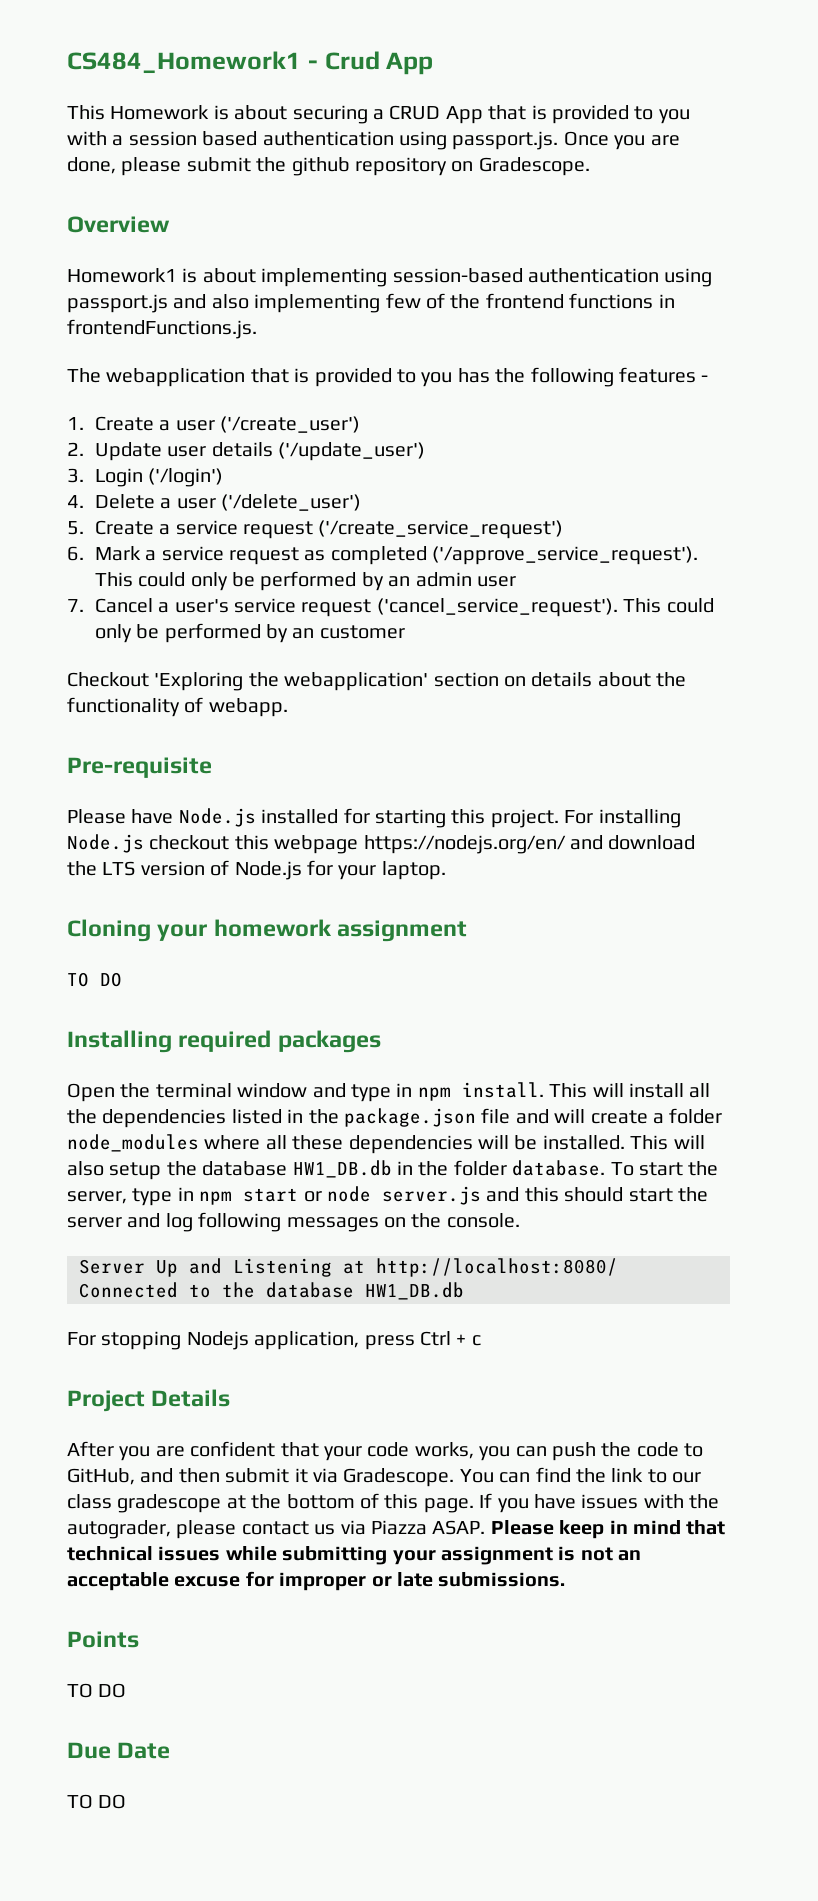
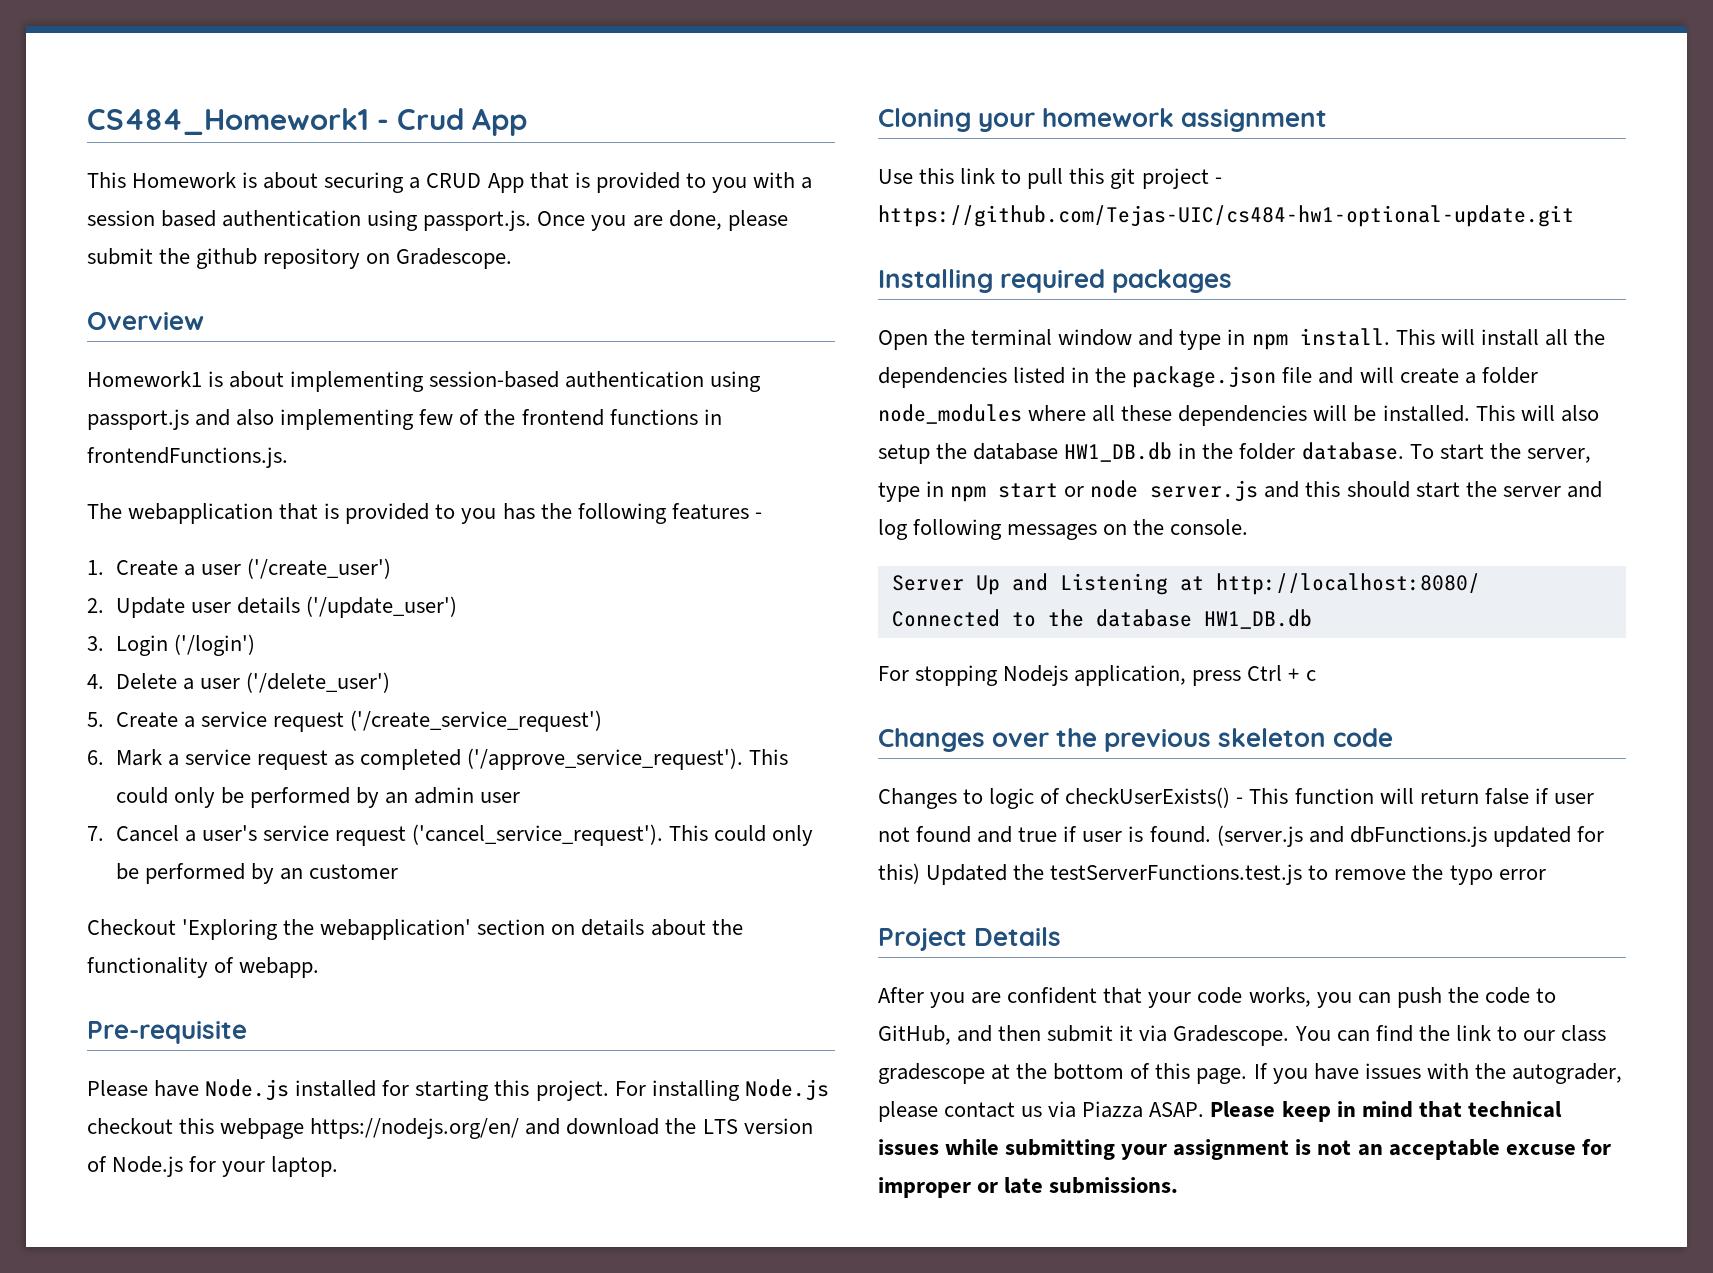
  Cloning your homework assignment
- TO DO
+ Use this link to pull this git project - https://github.com/Tejas-UIC/cs484-hw1-optional-update.git
+ Changes over the previous skeleton code
+ Changes to logic of checkUserExists() - This function will return false if user not found and true if user is found. (server.js and dbFunctions.js updated for this) Updated the testServerFunctions.test.js to remove the typo error
- Points
- TO DO
- Due Date
- TO DO

